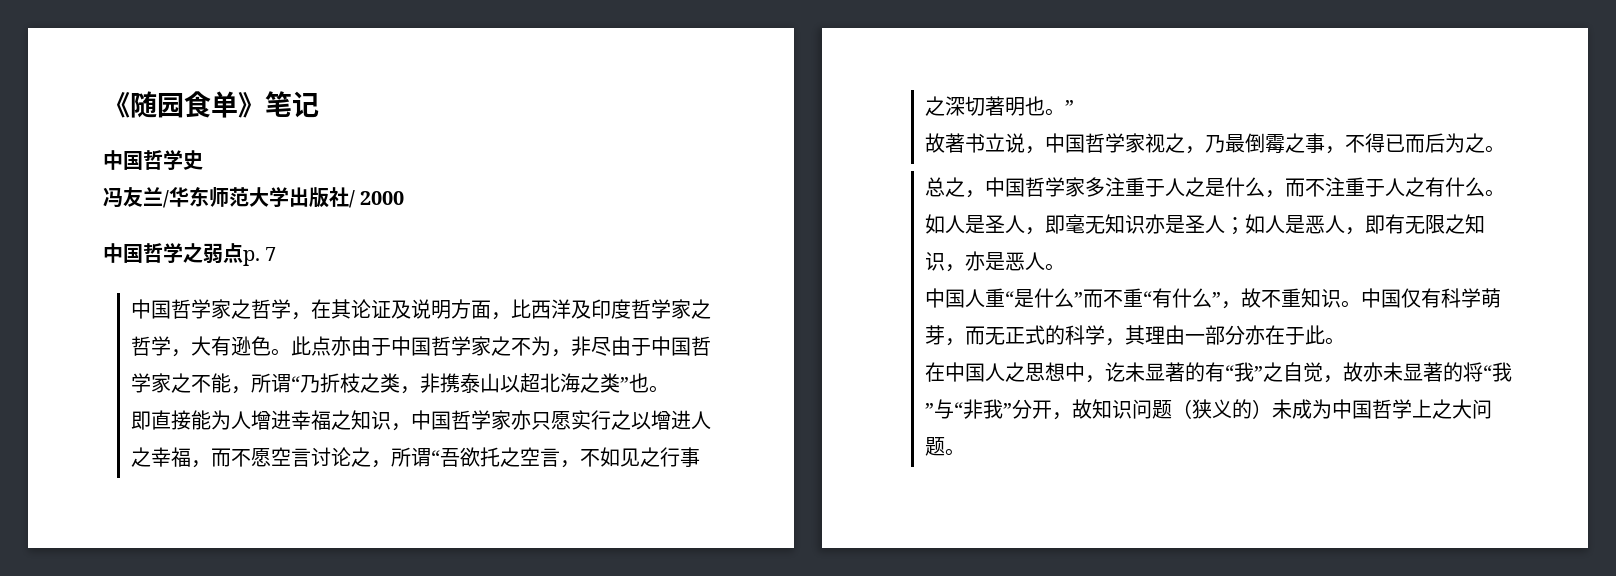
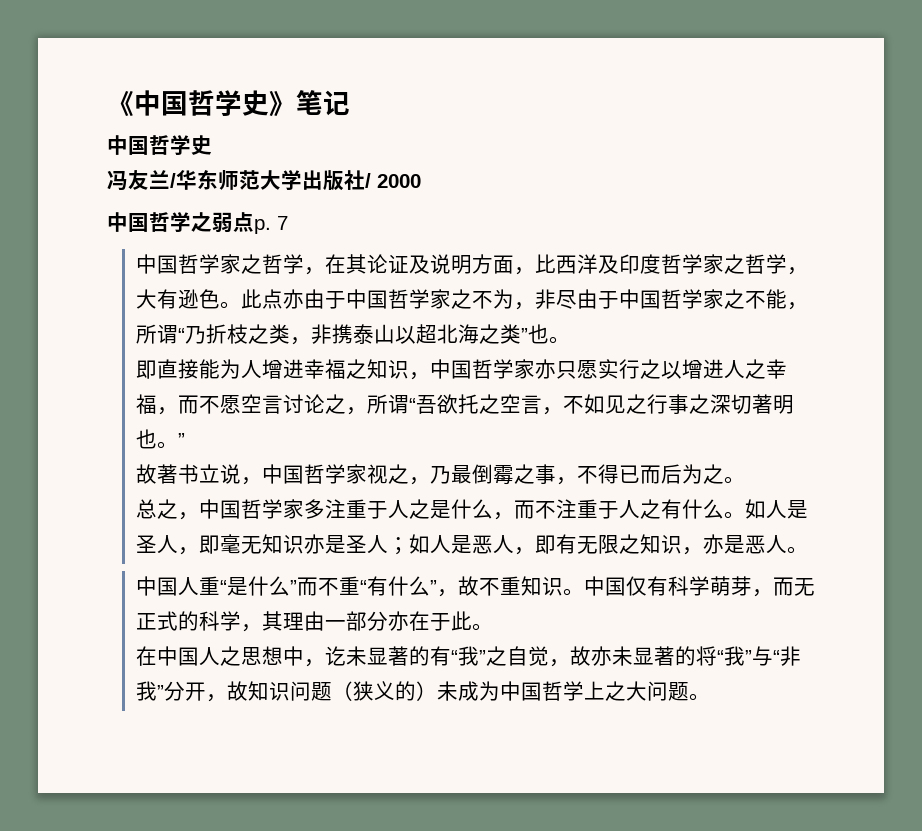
- 《随园食单》笔记
+ 《中国哲学史》笔记

